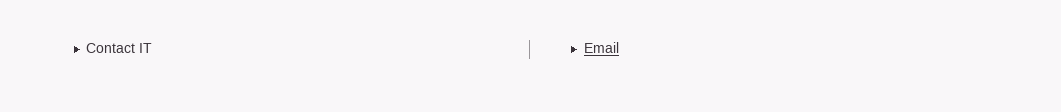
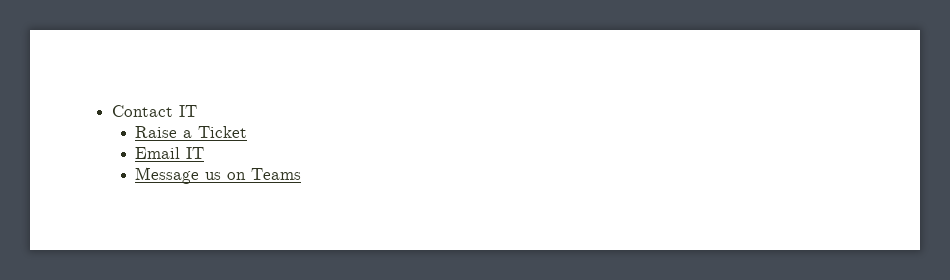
- Email
+ Raise a Ticket
+ Email IT
+ Message us on Teams

